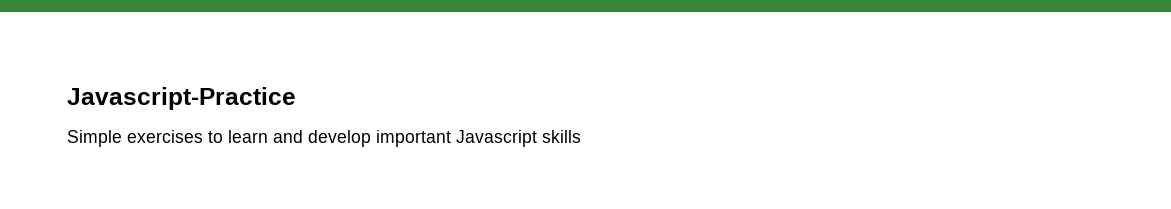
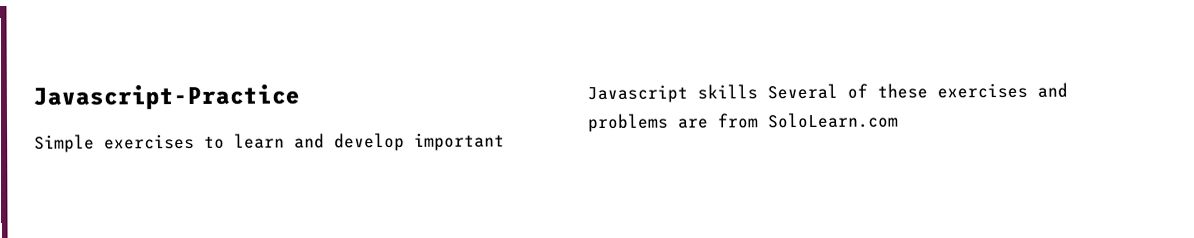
- Simple exercises to learn and develop important Javascript skills
+ Simple exercises to learn and develop important Javascript skills Several of these exercises and problems are from SoloLearn.com

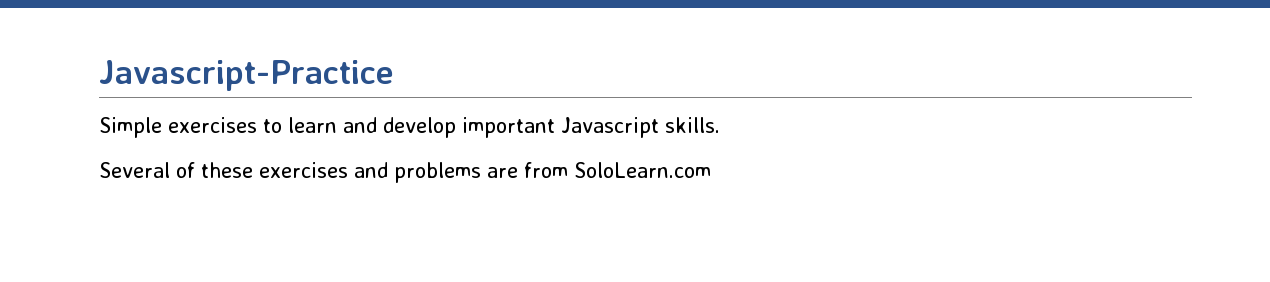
- Simple exercises to learn and develop important Javascript skills Several of these exercises and problems are from SoloLearn.com
+ Simple exercises to learn and develop important Javascript skills.
+ Several of these exercises and problems are from SoloLearn.com

